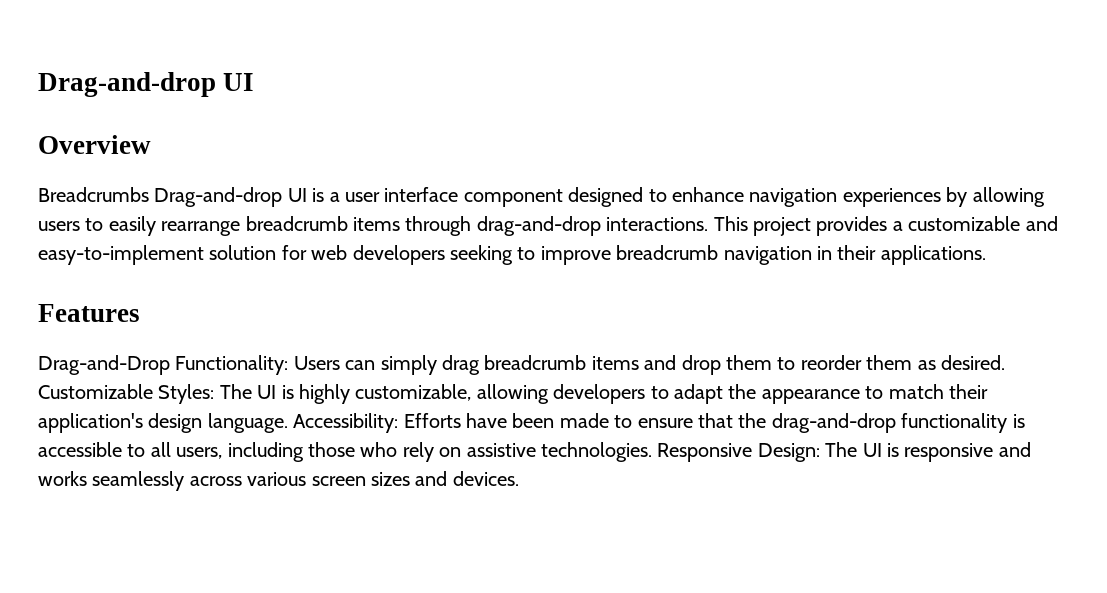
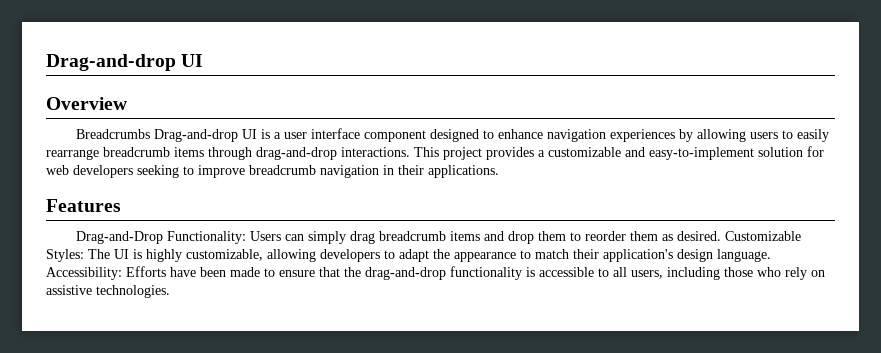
- Responsive Design: The UI is responsive and works seamlessly across various screen sizes and devices.

